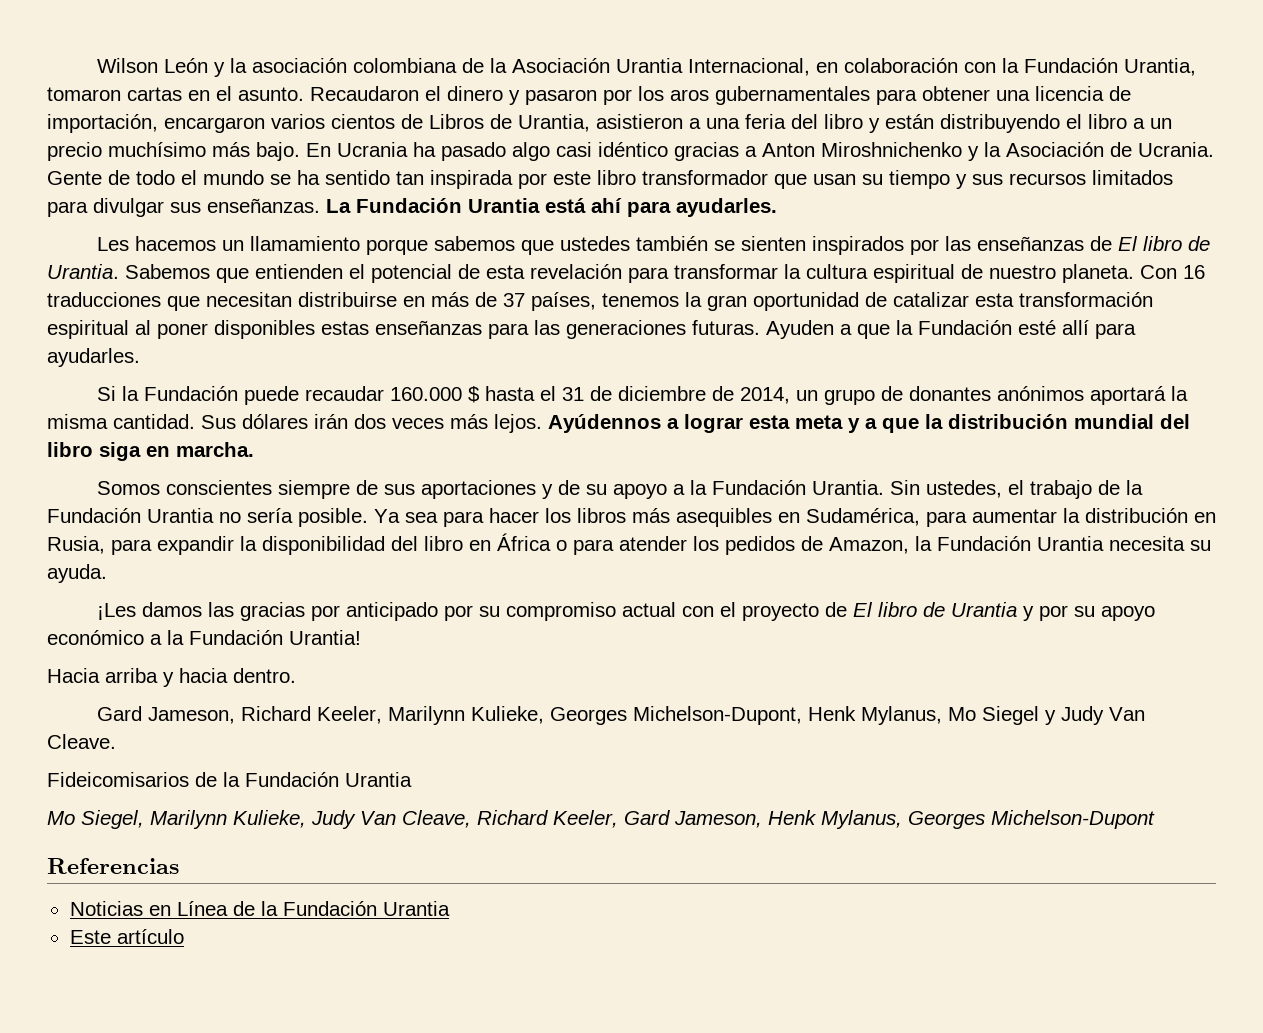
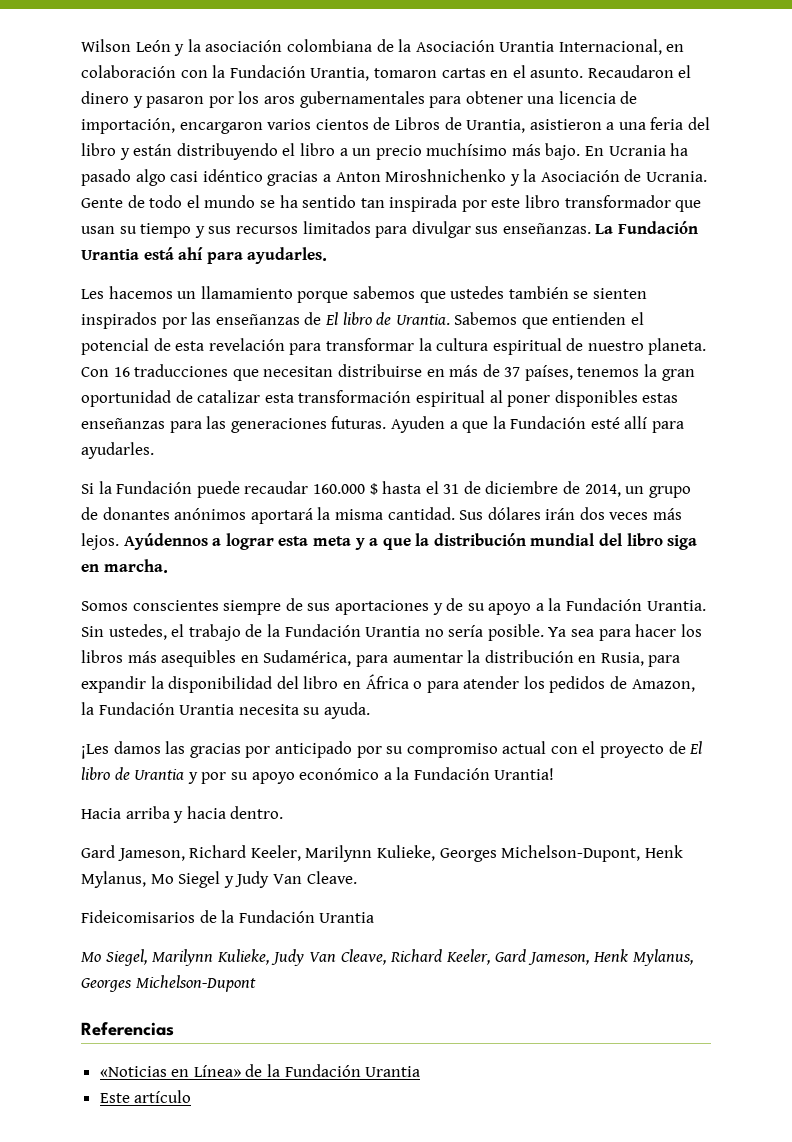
- Noticias en Línea de la Fundación Urantia
+ «Noticias en Línea» de la Fundación Urantia

